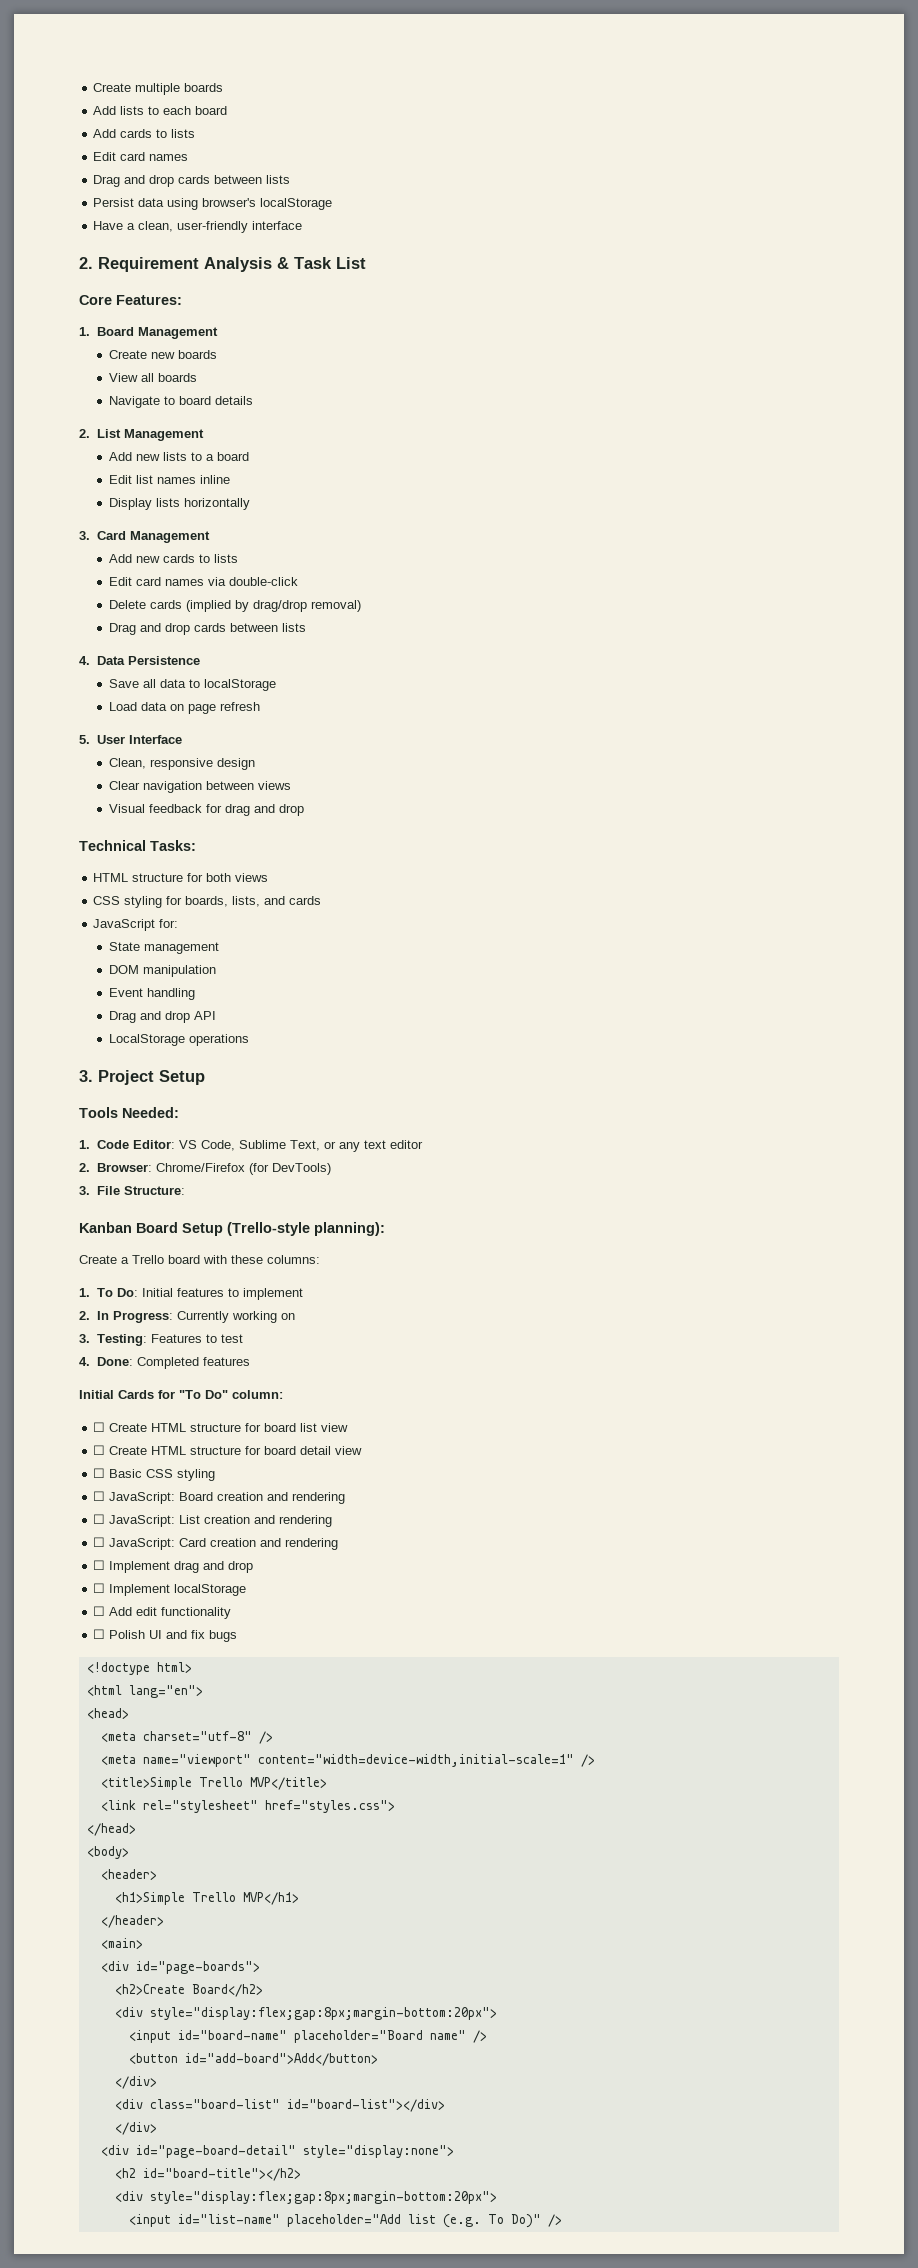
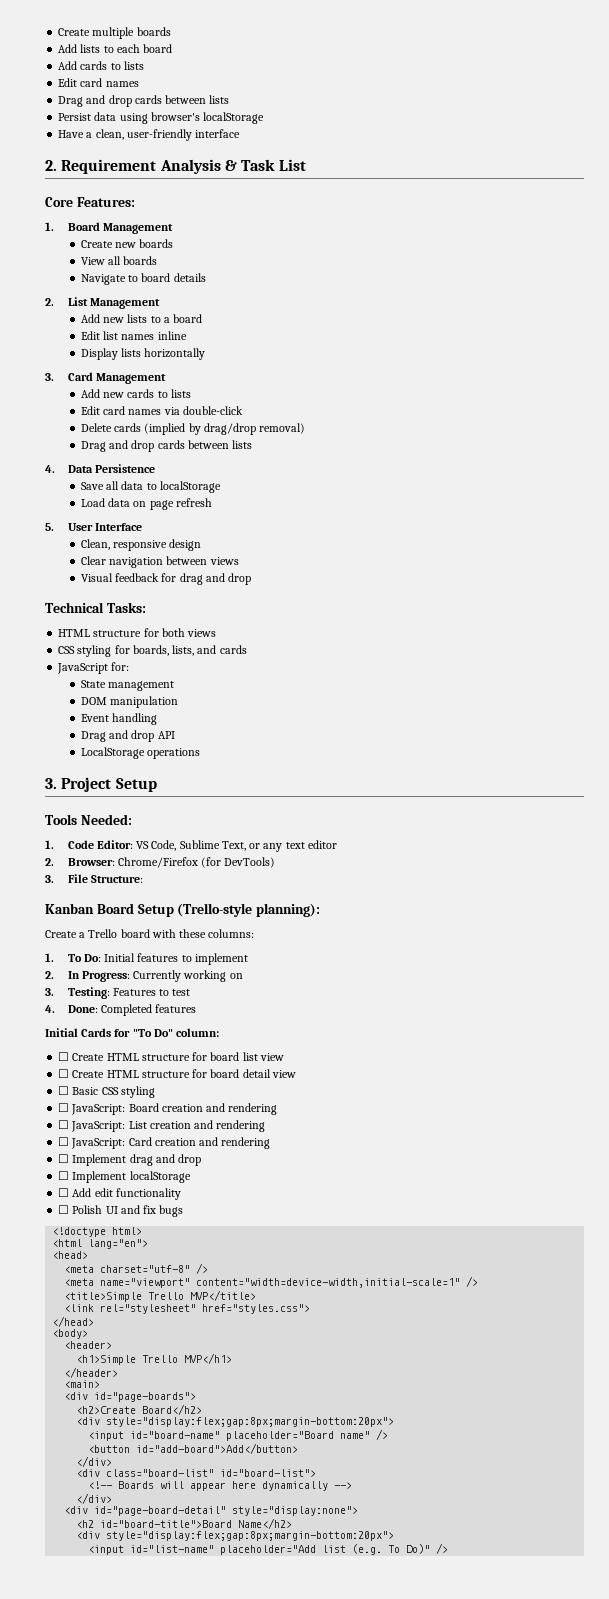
- <div class="board-list" id="board-list"></div>
+ <div class="board-list" id="board-list">
+ <!-- Boards will appear here dynamically -->
- <h2 id="board-title"></h2>
+ <h2 id="board-title">Board Name</h2>

